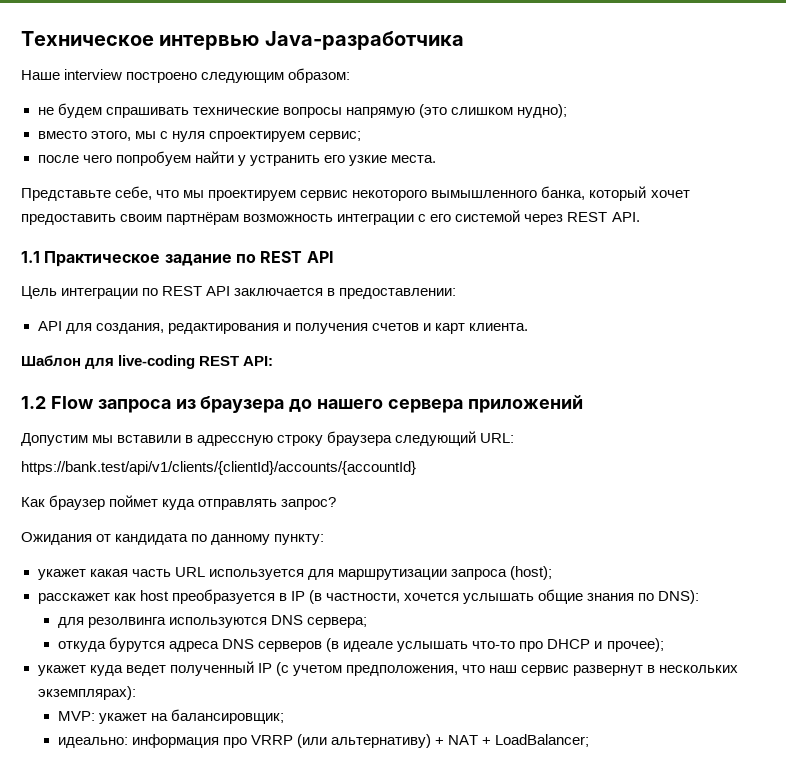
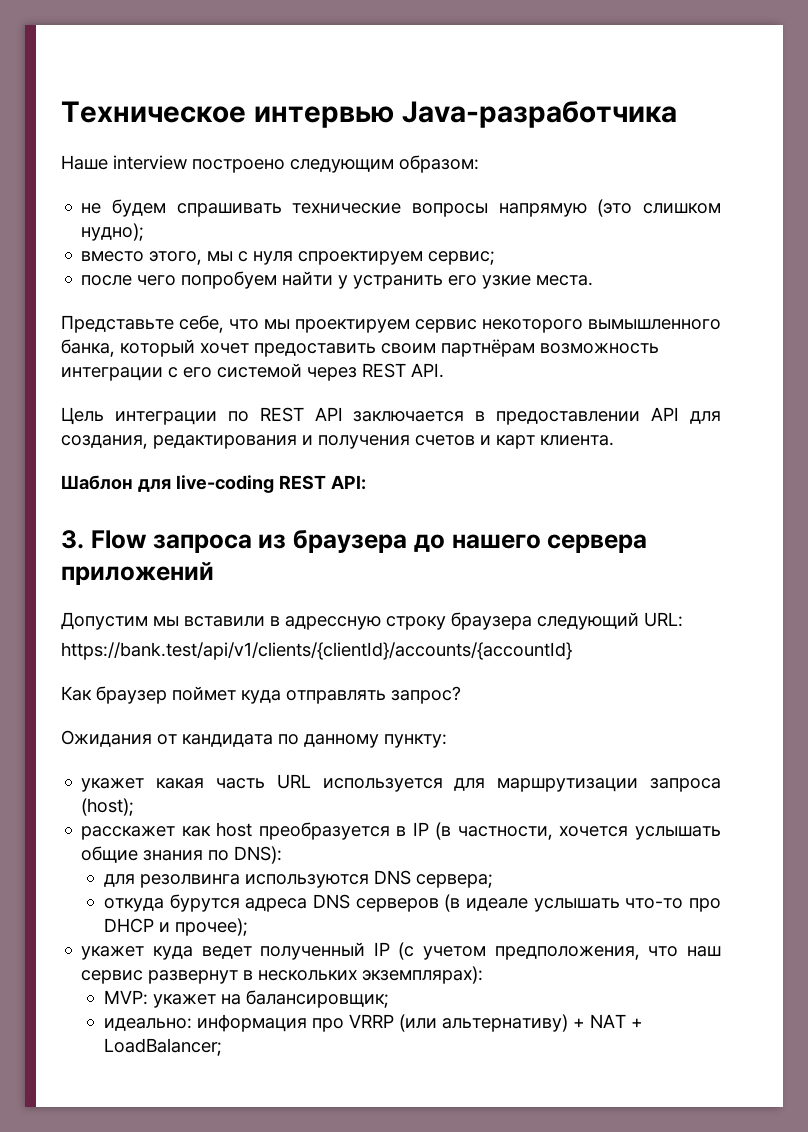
- 1.1 Практическое задание по REST API
- Цель интеграции по REST API заключается в предоставлении:
- API для создания, редактирования и получения счетов и карт клиента.
+ Цель интеграции по REST API заключается в предоставлении API для создания, редактирования и получения счетов и карт клиента.
- 1.2 Flow запроса из браузера до нашего сервера приложений
+ 3. Flow запроса из браузера до нашего сервера приложений

